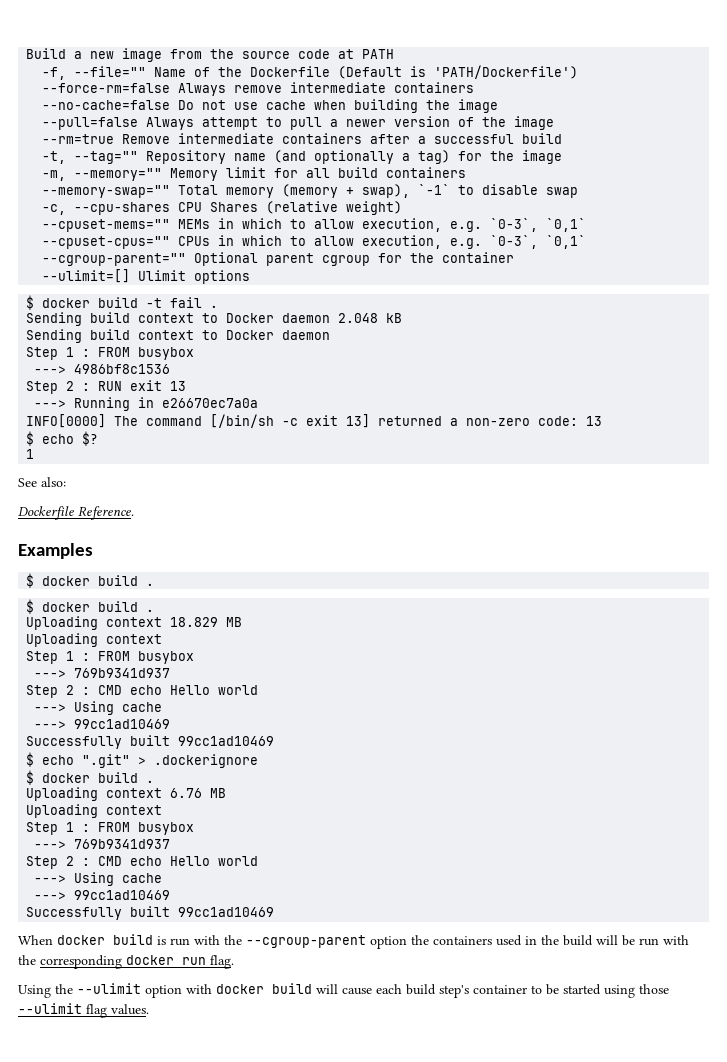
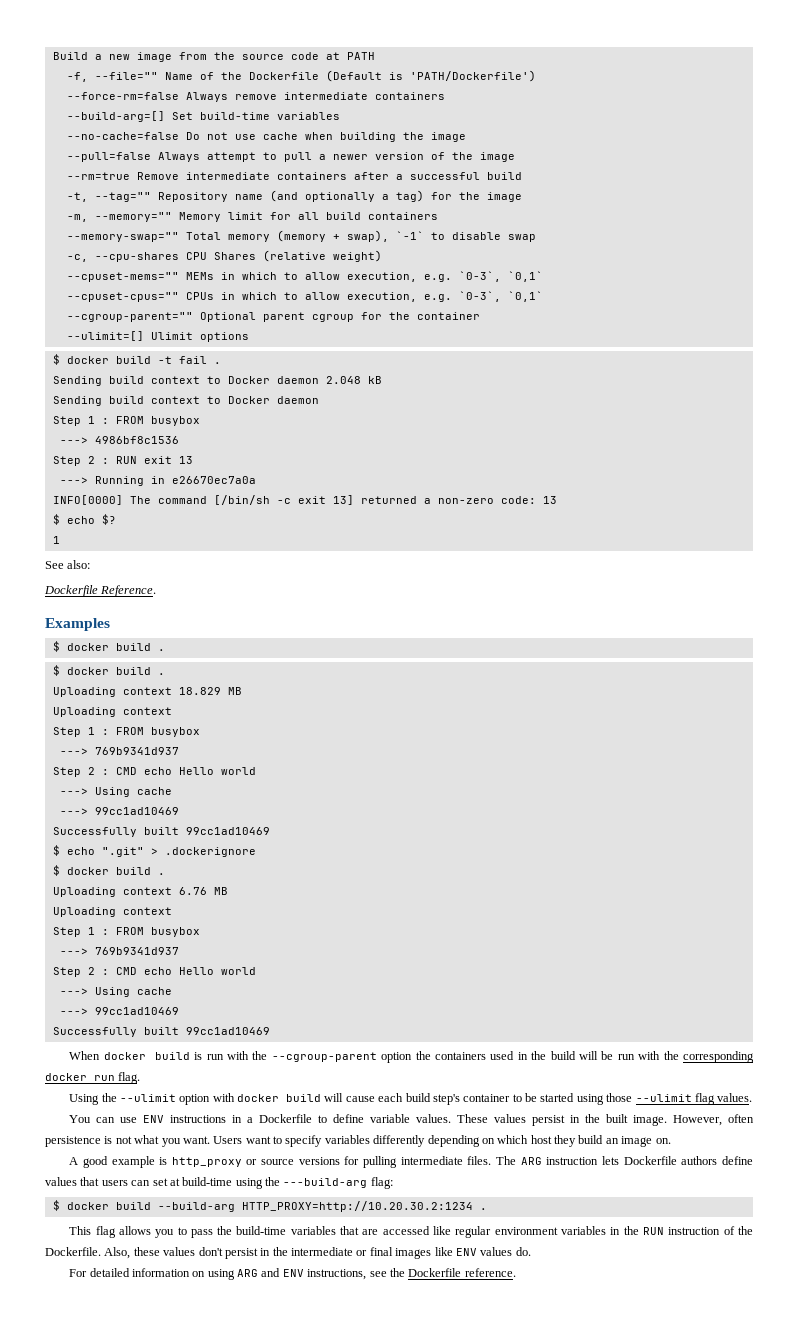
+ --build-arg=[] Set build-time variables
+ You can use ENV instructions in a Dockerfile to define variable values. These values persist in the built image. However, often persistence is not what you want. Users want to specify variables differently depending on which host they build an image on.
+ A good example is http_proxy or source versions for pulling intermediate files. The ARG instruction lets Dockerfile authors define values that users can set at build-time using the ---build-arg flag:
+ $ docker build --build-arg HTTP_PROXY=http://10.20.30.2:1234 .
+ This flag allows you to pass the build-time variables that are accessed like regular environment variables in the RUN instruction of the Dockerfile. Also, these values don't persist in the intermediate or final images like ENV values do.
+ For detailed information on using ARG and ENV instructions, see the Dockerfile reference.

